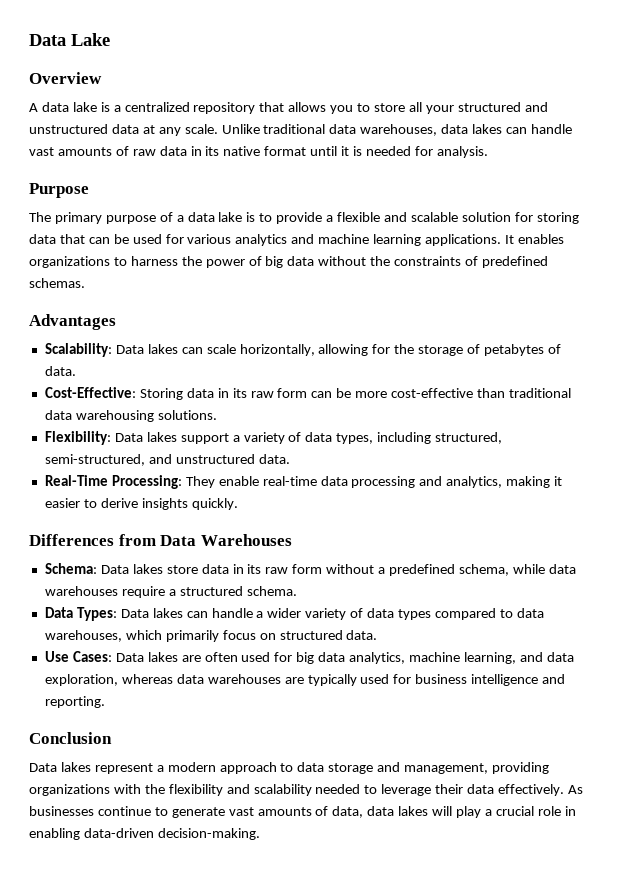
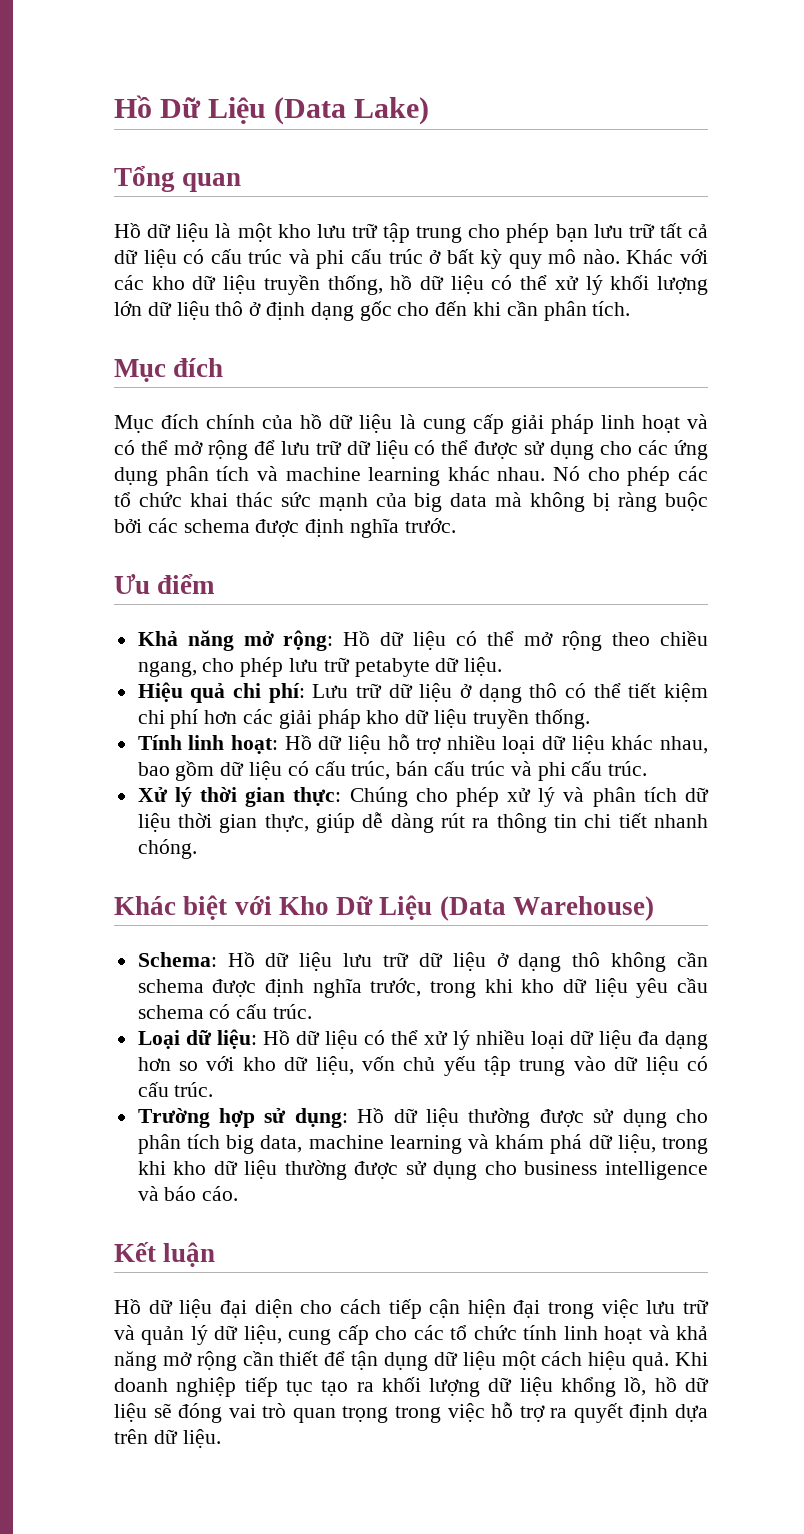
- Data Lake
- Overview
- A data lake is a centralized repository that allows you to store all your structured and unstructured data at any scale. Unlike traditional data warehouses, data lakes can handle vast amounts of raw data in its native format until it is needed for analysis.
- Purpose
- The primary purpose of a data lake is to provide a flexible and scalable solution for storing data that can be used for various analytics and machine learning applications. It enables organizations to harness the power of big data without the constraints of predefined schemas.
- Advantages
- Scalability: Data lakes can scale horizontally, allowing for the storage of petabytes of data.
- Cost-Effective: Storing data in its raw form can be more cost-effective than traditional data warehousing solutions.
- Flexibility: Data lakes support a variety of data types, including structured, semi-structured, and unstructured data.
- Real-Time Processing: They enable real-time data processing and analytics, making it easier to derive insights quickly.
- Differences from Data Warehouses
- Schema: Data lakes store data in its raw form without a predefined schema, while data warehouses require a structured schema.
- Data Types: Data lakes can handle a wider variety of data types compared to data warehouses, which primarily focus on structured data.
- Use Cases: Data lakes are often used for big data analytics, machine learning, and data exploration, whereas data warehouses are typically used for business intelligence and reporting.
- Conclusion
- Data lakes represent a modern approach to data storage and management, providing organizations with the flexibility and scalability needed to leverage their data effectively. As businesses continue to generate vast amounts of data, data lakes will play a crucial role in enabling data-driven decision-making.
+ Hồ Dữ Liệu (Data Lake)
+ Tổng quan
+ Hồ dữ liệu là một kho lưu trữ tập trung cho phép bạn lưu trữ tất cả dữ liệu có cấu trúc và phi cấu trúc ở bất kỳ quy mô nào. Khác với các kho dữ liệu truyền thống, hồ dữ liệu có thể xử lý khối lượng lớn dữ liệu thô ở định dạng gốc cho đến khi cần phân tích.
+ Mục đích
+ Mục đích chính của hồ dữ liệu là cung cấp giải pháp linh hoạt và có thể mở rộng để lưu trữ dữ liệu có thể được sử dụng cho các ứng dụng phân tích và machine learning khác nhau. Nó cho phép các tổ chức khai thác sức mạnh của big data mà không bị ràng buộc bởi các schema được định nghĩa trước.
+ Ưu điểm
+ Khả năng mở rộng: Hồ dữ liệu có thể mở rộng theo chiều ngang, cho phép lưu trữ petabyte dữ liệu.
+ Hiệu quả chi phí: Lưu trữ dữ liệu ở dạng thô có thể tiết kiệm chi phí hơn các giải pháp kho dữ liệu truyền thống.
+ Tính linh hoạt: Hồ dữ liệu hỗ trợ nhiều loại dữ liệu khác nhau, bao gồm dữ liệu có cấu trúc, bán cấu trúc và phi cấu trúc.
+ Xử lý thời gian thực: Chúng cho phép xử lý và phân tích dữ liệu thời gian thực, giúp dễ dàng rút ra thông tin chi tiết nhanh chóng.
+ Khác biệt với Kho Dữ Liệu (Data Warehouse)
+ Schema: Hồ dữ liệu lưu trữ dữ liệu ở dạng thô không cần schema được định nghĩa trước, trong khi kho dữ liệu yêu cầu schema có cấu trúc.
+ Loại dữ liệu: Hồ dữ liệu có thể xử lý nhiều loại dữ liệu đa dạng hơn so với kho dữ liệu, vốn chủ yếu tập trung vào dữ liệu có cấu trúc.
+ Trường hợp sử dụng: Hồ dữ liệu thường được sử dụng cho phân tích big data, machine learning và khám phá dữ liệu, trong khi kho dữ liệu thường được sử dụng cho business intelligence và báo cáo.
+ Kết luận
+ Hồ dữ liệu đại diện cho cách tiếp cận hiện đại trong việc lưu trữ và quản lý dữ liệu, cung cấp cho các tổ chức tính linh hoạt và khả năng mở rộng cần thiết để tận dụng dữ liệu một cách hiệu quả. Khi doanh nghiệp tiếp tục tạo ra khối lượng dữ liệu khổng lồ, hồ dữ liệu sẽ đóng vai trò quan trọng trong việc hỗ trợ ra quyết định dựa trên dữ liệu.

